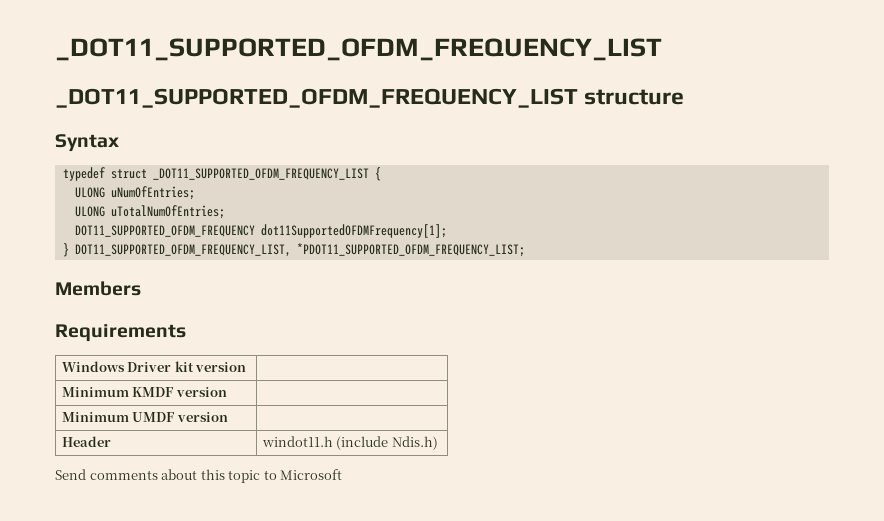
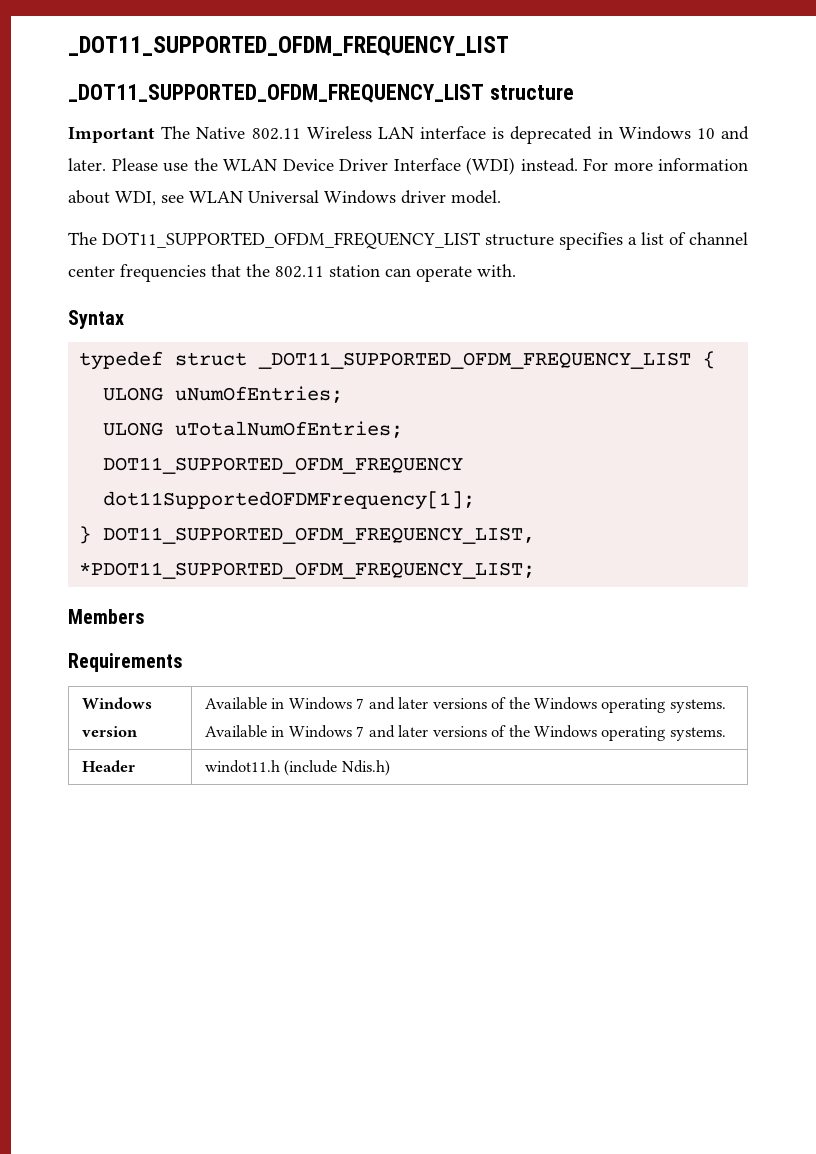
+ Important The Native 802.11 Wireless LAN interface is deprecated in Windows 10 and later. Please use the WLAN Device Driver Interface (WDI) instead. For more information about WDI, see WLAN Universal Windows driver model.
+ The DOT11_SUPPORTED_OFDM_FREQUENCY_LIST structure specifies a list of channel center frequencies that the 802.11 station can operate with.
- Windows Driver kit version |
- Minimum KMDF version |
- Minimum UMDF version |
+ Windows version | Available in Windows 7 and later versions of the Windows operating systems. Available in Windows 7 and later versions of the Windows operating systems.
  Header | windot11.h (include Ndis.h)
- Send comments about this topic to Microsoft

